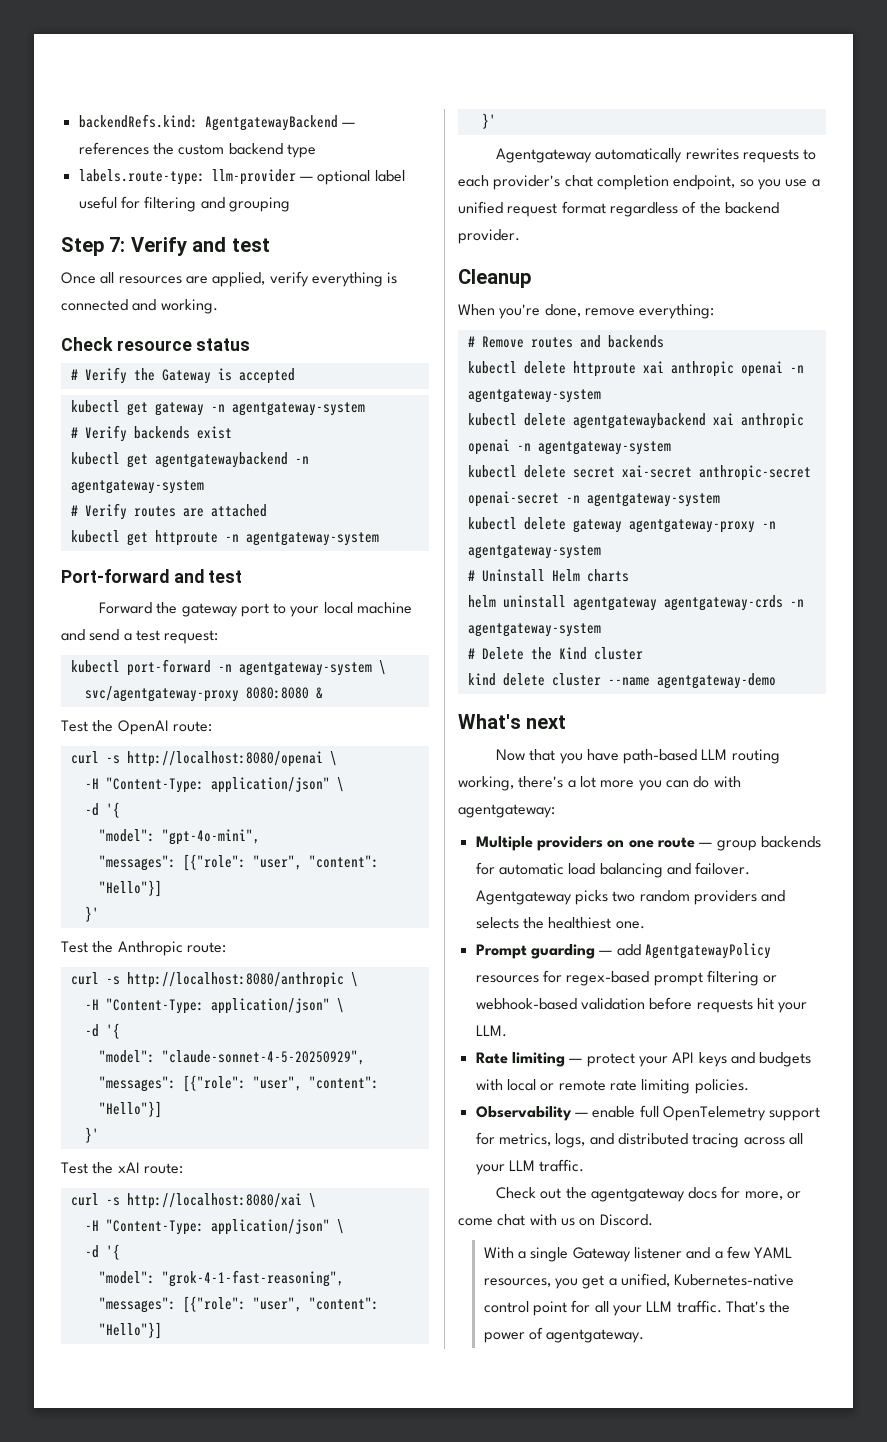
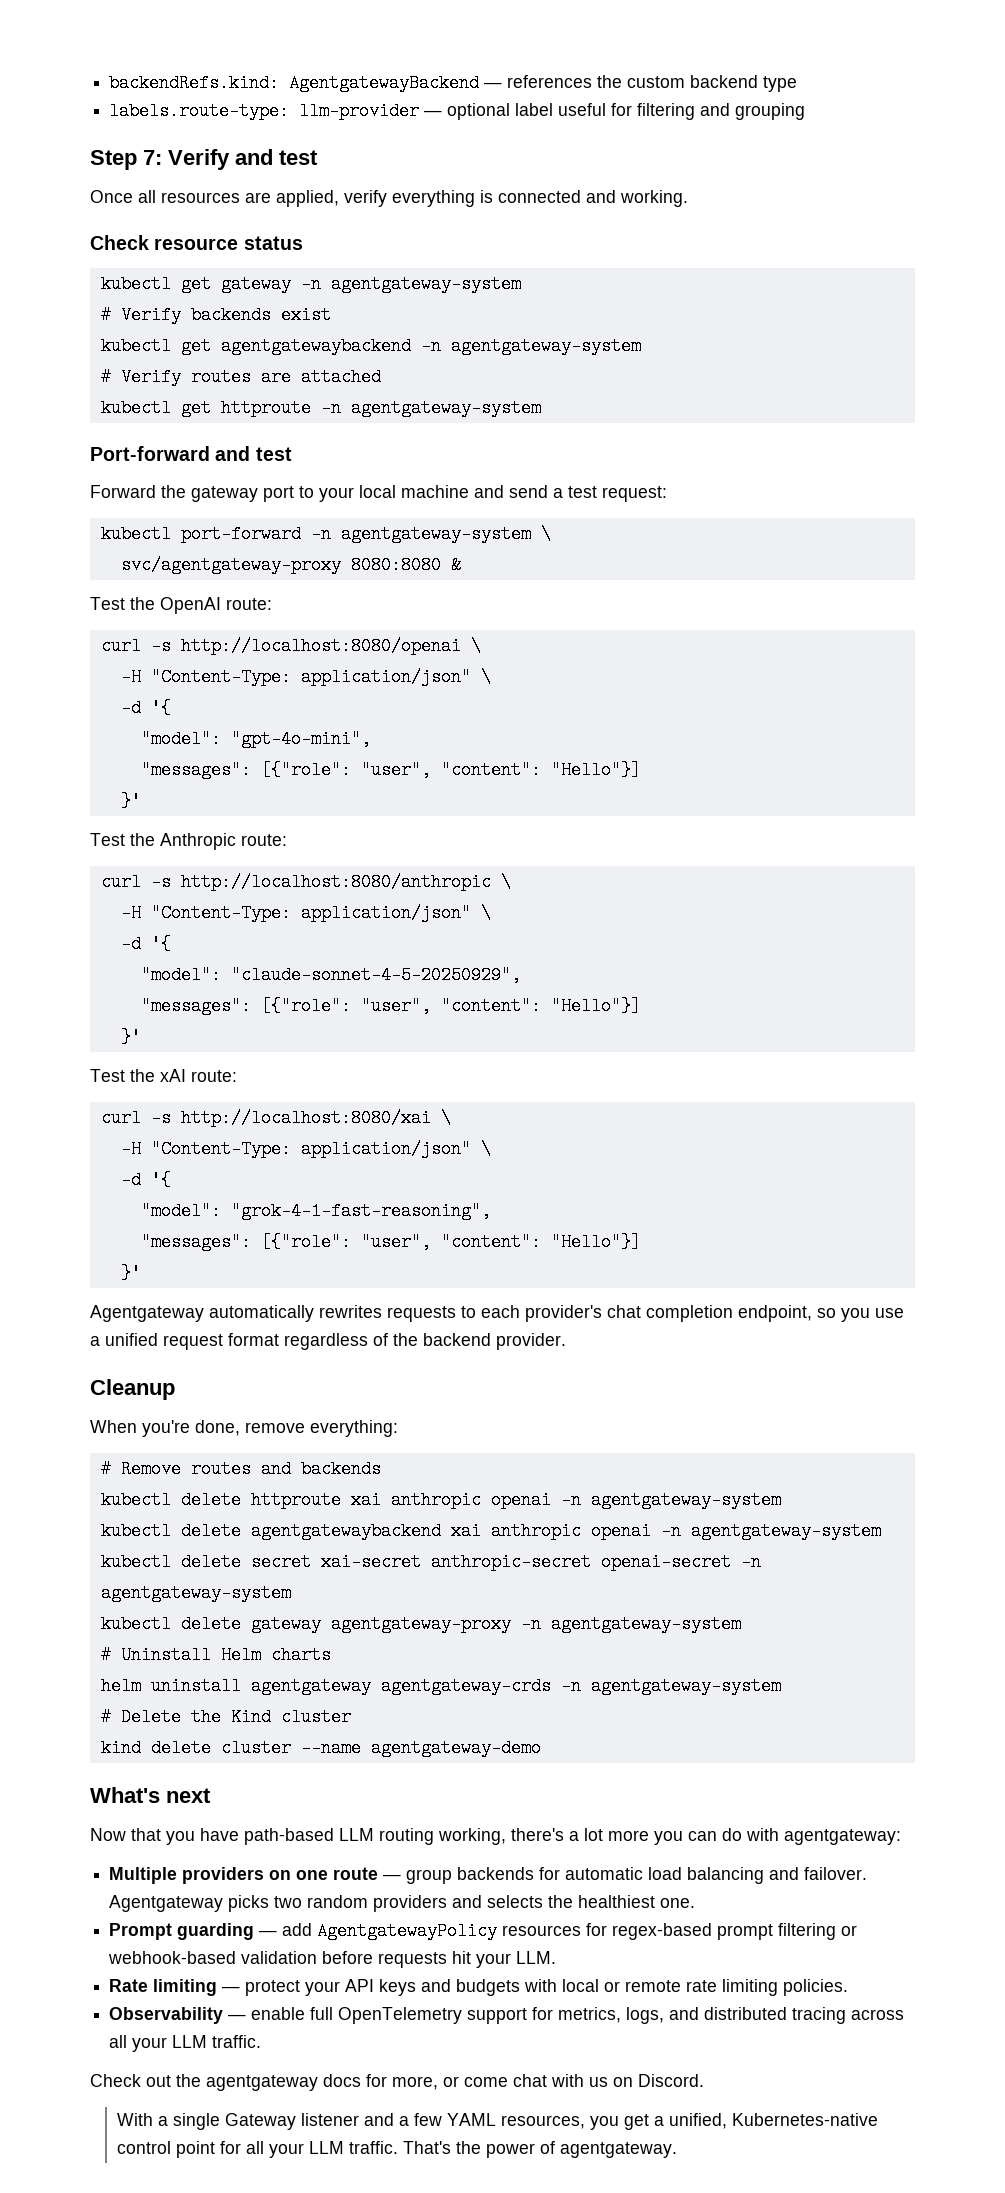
- # Verify the Gateway is accepted

